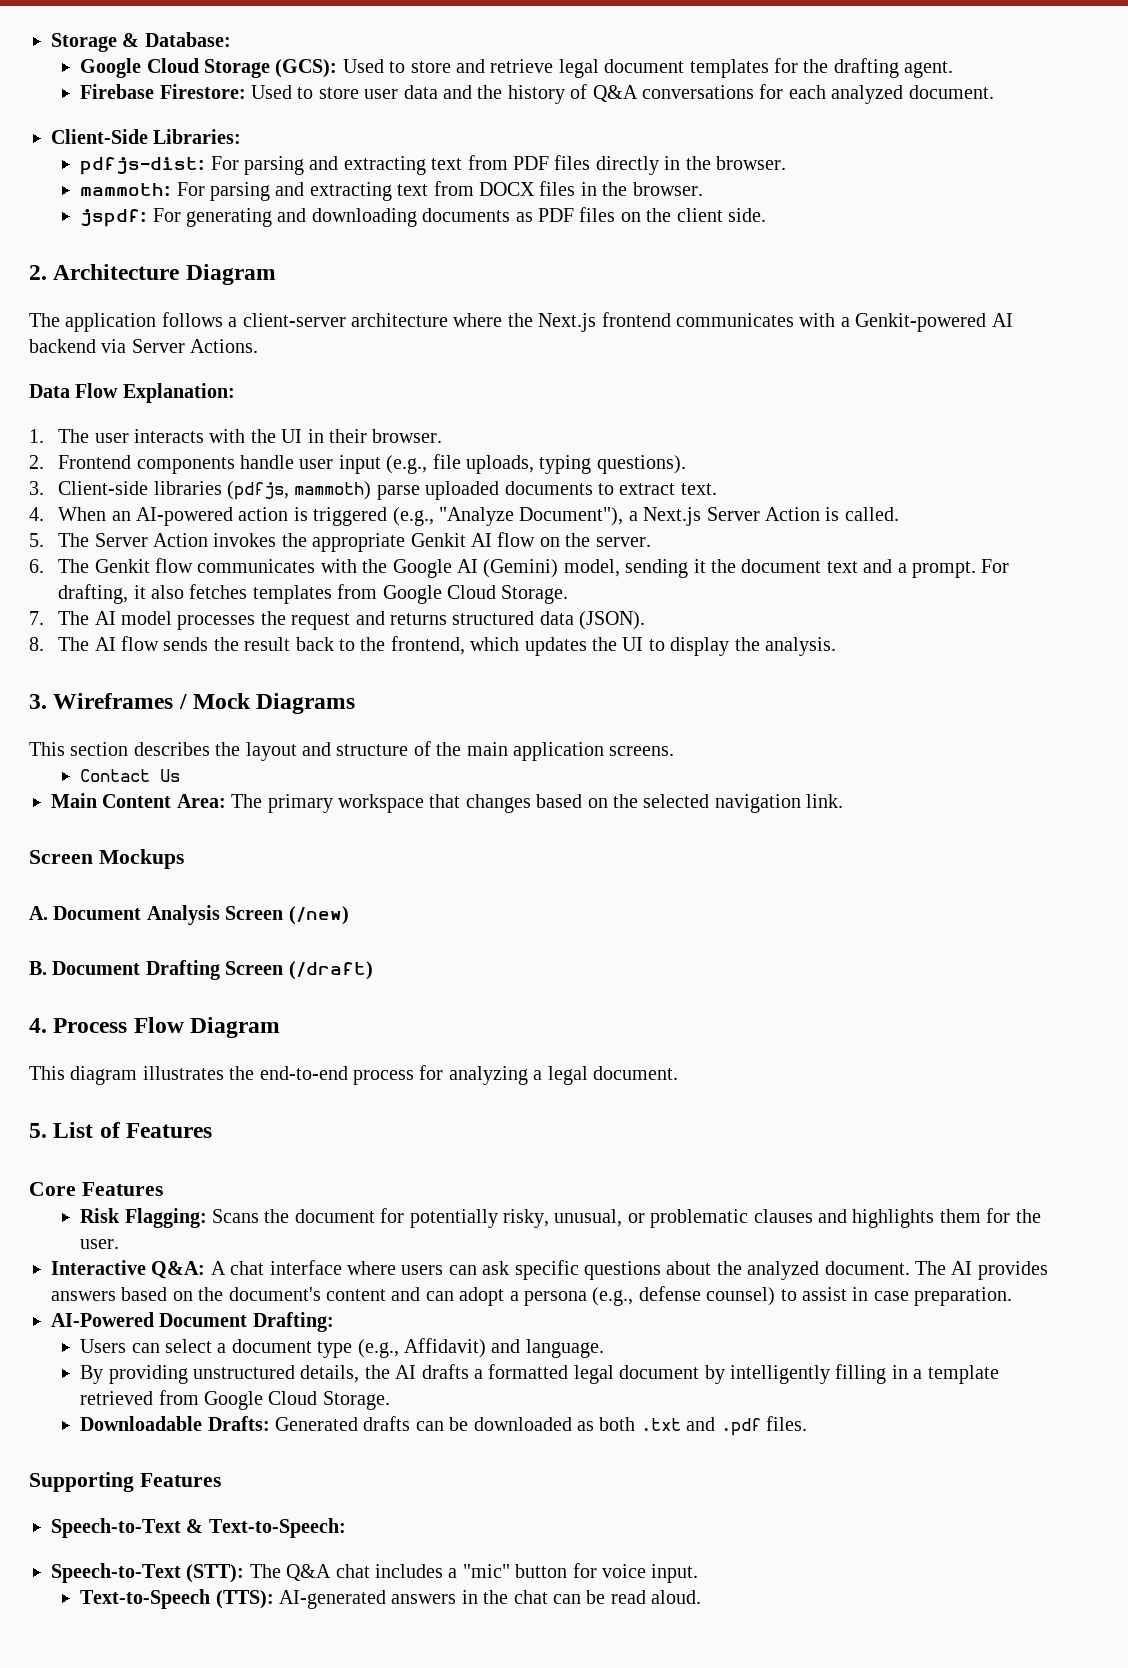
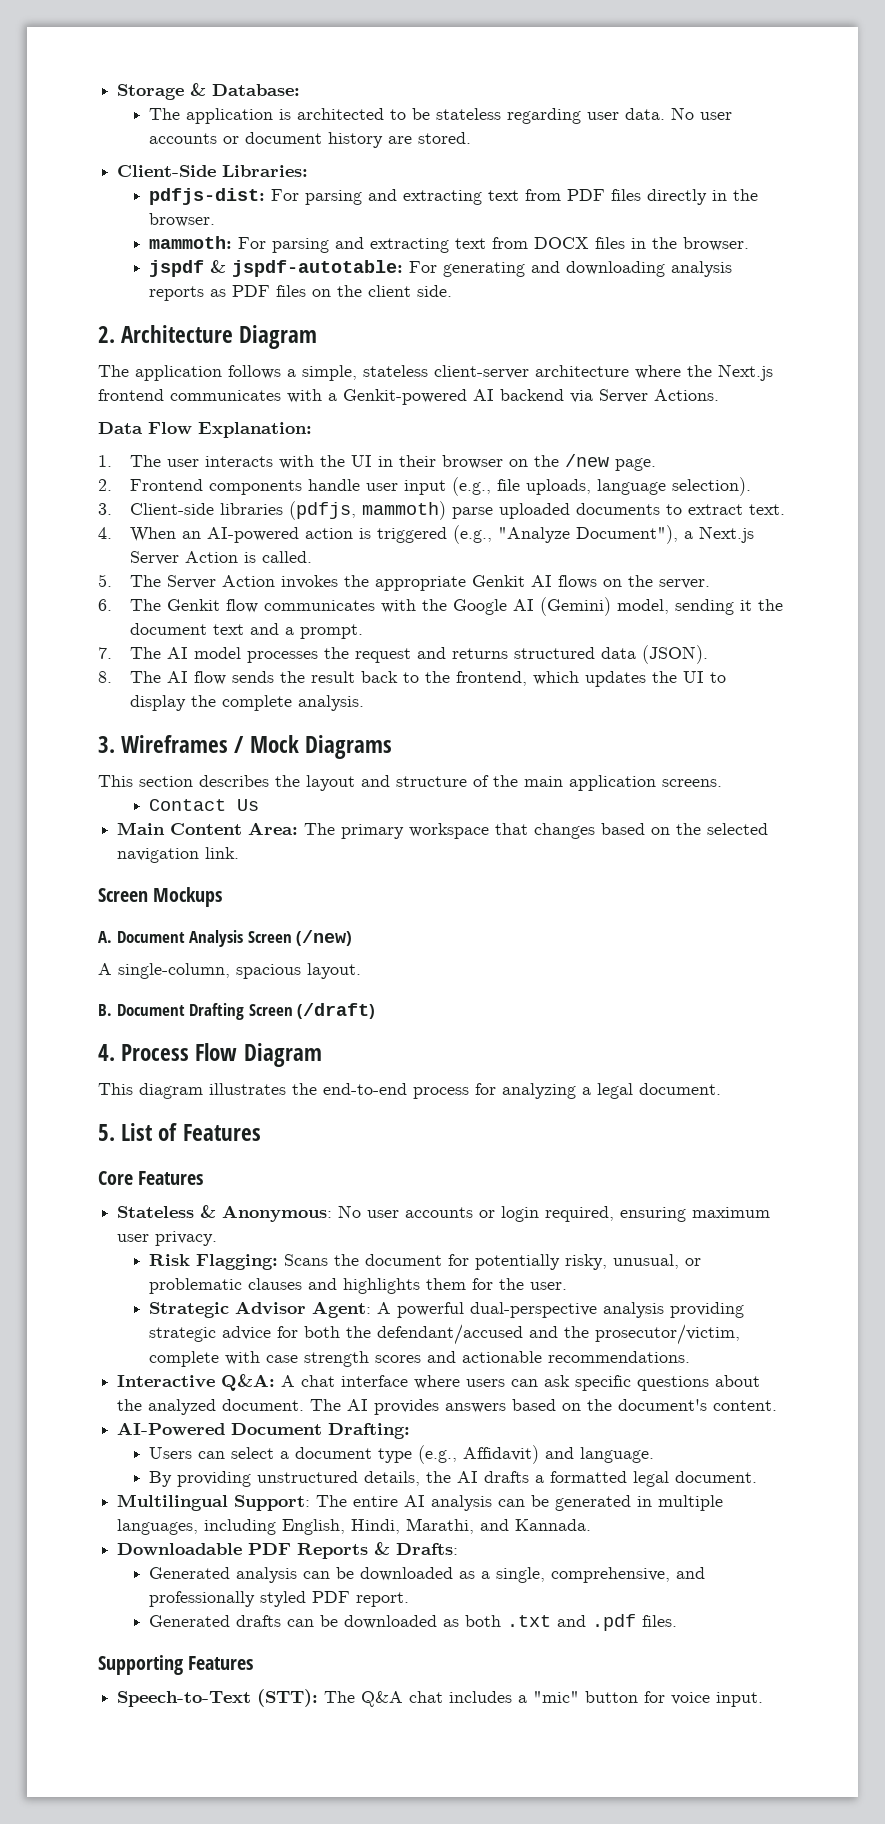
- Google Cloud Storage (GCS): Used to store and retrieve legal document templates for the drafting agent.
- Firebase Firestore: Used to store user data and the history of Q&A conversations for each analyzed document.
+ The application is architected to be stateless regarding user data. No user accounts or document history are stored.
- jspdf: For generating and downloading documents as PDF files on the client side.
+ jspdf & jspdf-autotable: For generating and downloading analysis reports as PDF files on the client side.
- The application follows a client-server architecture where the Next.js frontend communicates with a Genkit-powered AI backend via Server Actions.
+ The application follows a simple, stateless client-server architecture where the Next.js frontend communicates with a Genkit-powered AI backend via Server Actions.
- 1. The user interacts with the UI in their browser.
+ 1. The user interacts with the UI in their browser on the /new page.
- 2. Frontend components handle user input (e.g., file uploads, typing questions).
+ 2. Frontend components handle user input (e.g., file uploads, language selection).
- 5. The Server Action invokes the appropriate Genkit AI flow on the server.
+ 5. The Server Action invokes the appropriate Genkit AI flows on the server.
- For drafting, it also fetches templates from Google Cloud Storage.
- 8. The AI flow sends the result back to the frontend, which updates the UI to display the analysis.
+ 8. The AI flow sends the result back to the frontend, which updates the UI to display the complete analysis.
+ A single-column, spacious layout.
+ Stateless & Anonymous: No user accounts or login required, ensuring maximum user privacy.
+ Strategic Advisor Agent: A powerful dual-perspective analysis providing strategic advice for both the defendant/accused and the prosecutor/victim, complete with case strength scores and actionable recommendations.
- The AI provides answers based on the document's content and can adopt a persona (e.g., defense counsel) to assist in case preparation.
+ The AI provides answers based on the document's content.
- By providing unstructured details, the AI drafts a formatted legal document by intelligently filling in a template retrieved from Google Cloud Storage.
- Downloadable Drafts: Generated drafts can be downloaded as both .txt and .pdf files.
+ By providing unstructured details, the AI drafts a formatted legal document.
+ Multilingual Support: The entire AI analysis can be generated in multiple languages, including English, Hindi, Marathi, and Kannada.
+ Downloadable PDF Reports & Drafts:
+ Generated analysis can be downloaded as a single, comprehensive, and professionally styled PDF report.
+ Generated drafts can be downloaded as both .txt and .pdf files.
- Speech-to-Text & Text-to-Speech:
- Text-to-Speech (TTS): AI-generated answers in the chat can be read aloud.

